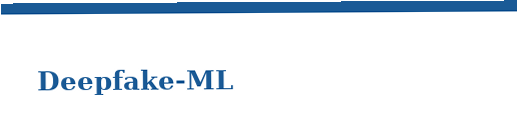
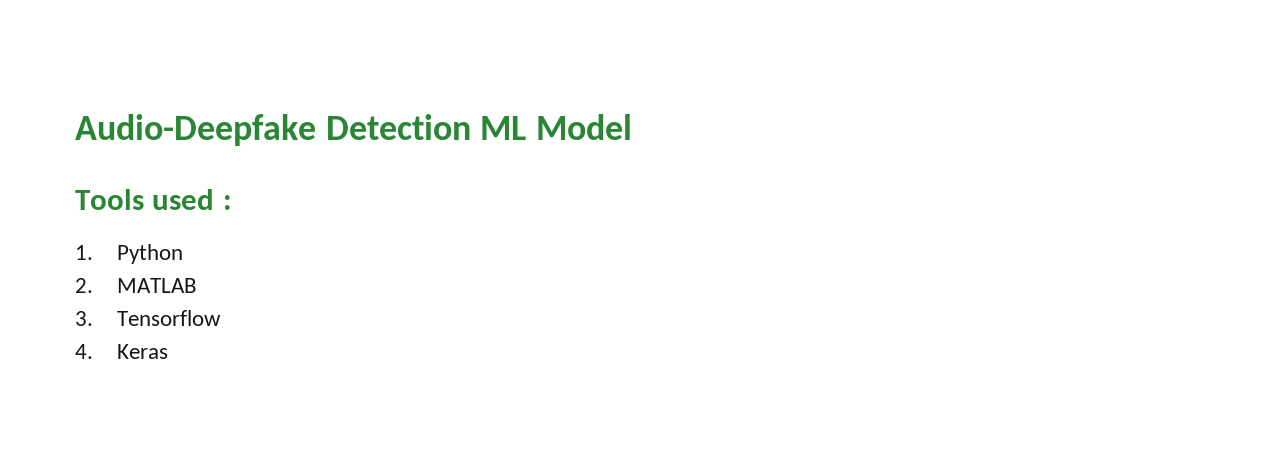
- Deepfake-ML
+ Audio-Deepfake Detection ML Model
+ Tools used :
+ 1. Python
+ 2. MATLAB
+ 3. Tensorflow
+ 4. Keras

